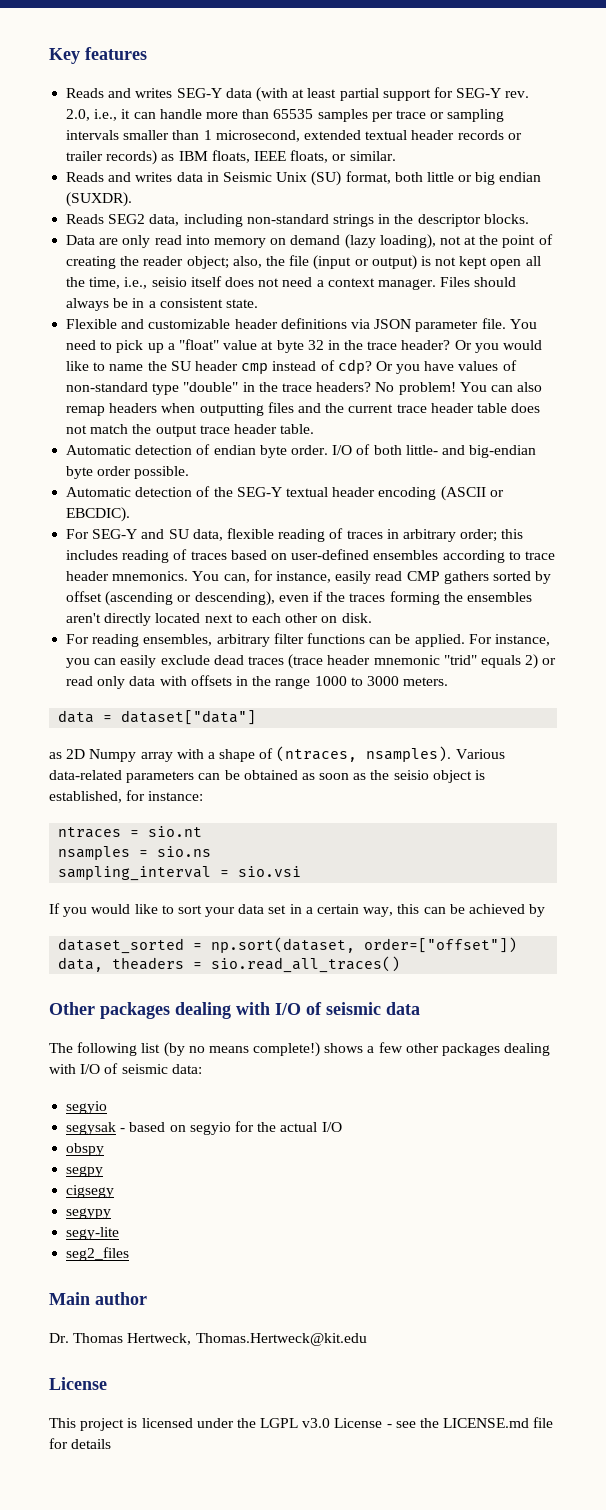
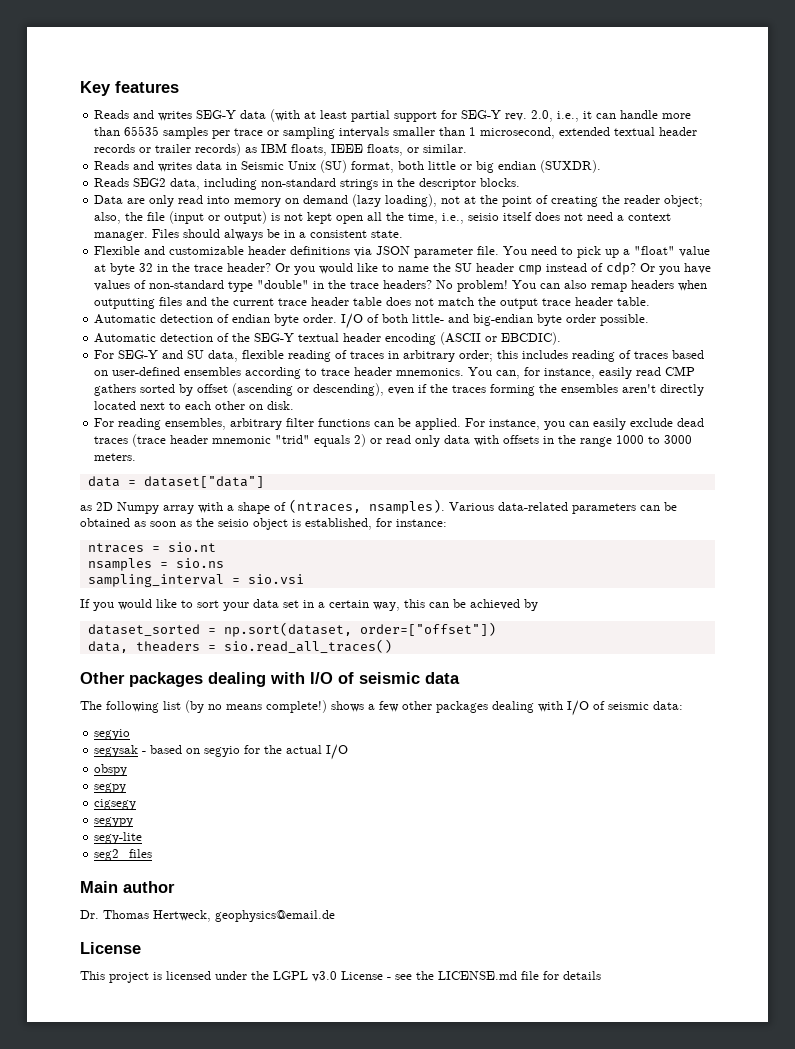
- Dr. Thomas Hertweck, Thomas.Hertweck@kit.edu
+ Dr. Thomas Hertweck, geophysics@email.de

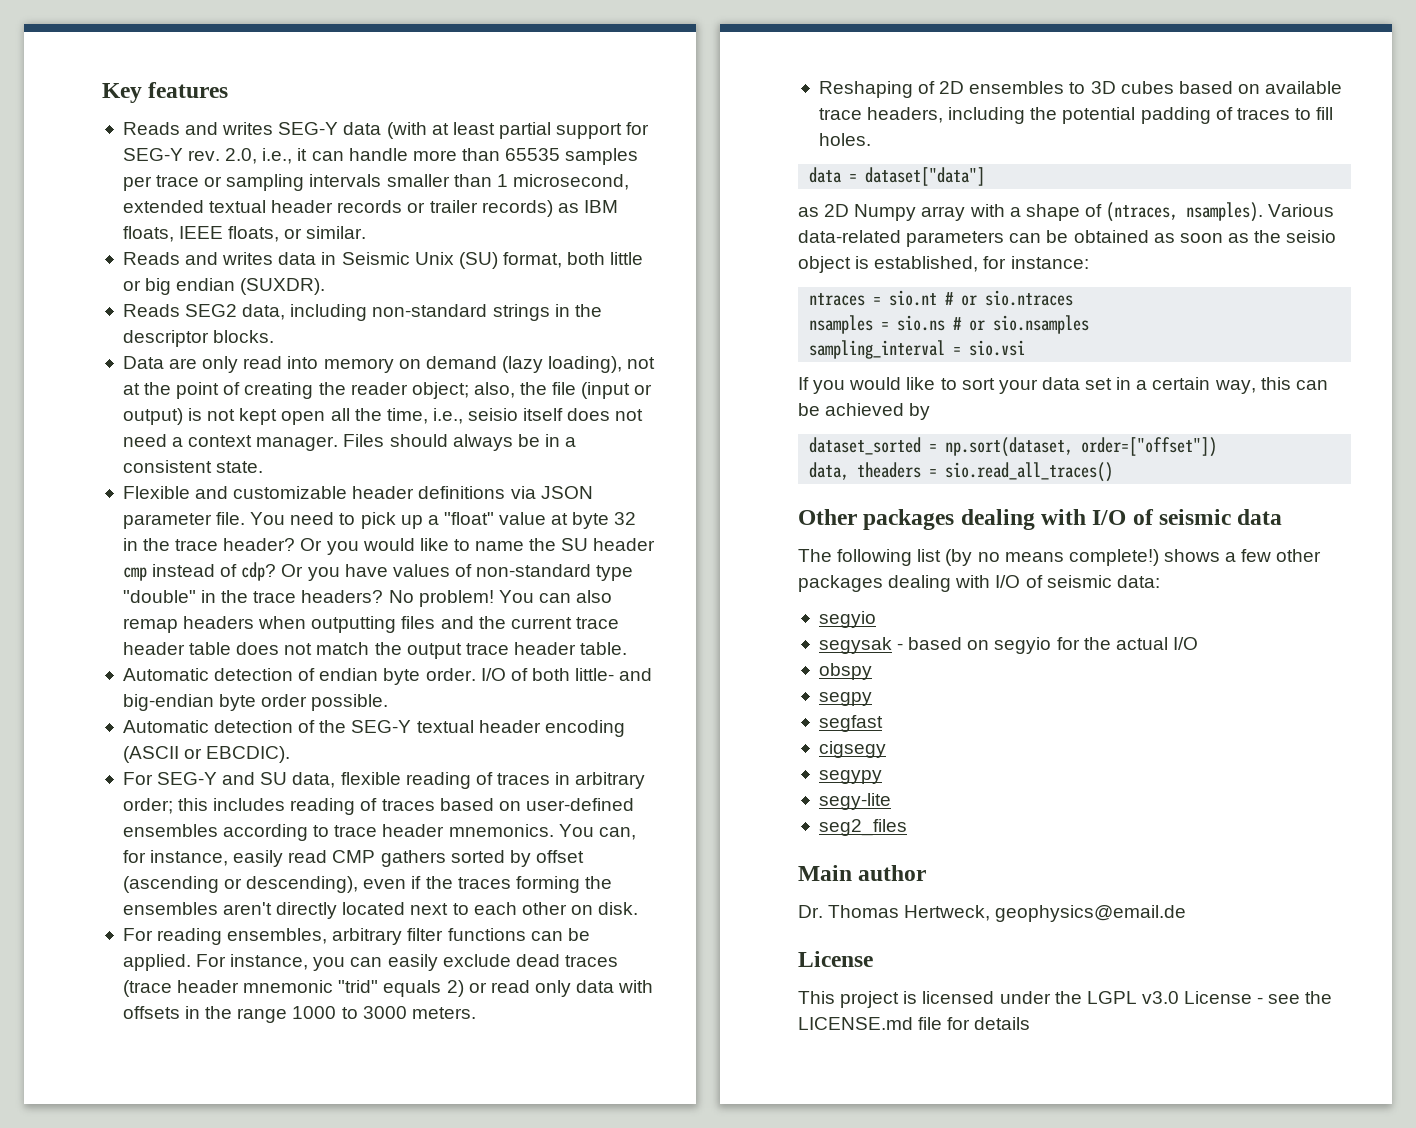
+ Reshaping of 2D ensembles to 3D cubes based on available trace headers, including the potential padding of traces to fill holes.
- ntraces = sio.nt
+ ntraces = sio.nt # or sio.ntraces
- nsamples = sio.ns
+ nsamples = sio.ns # or sio.nsamples
+ segfast

